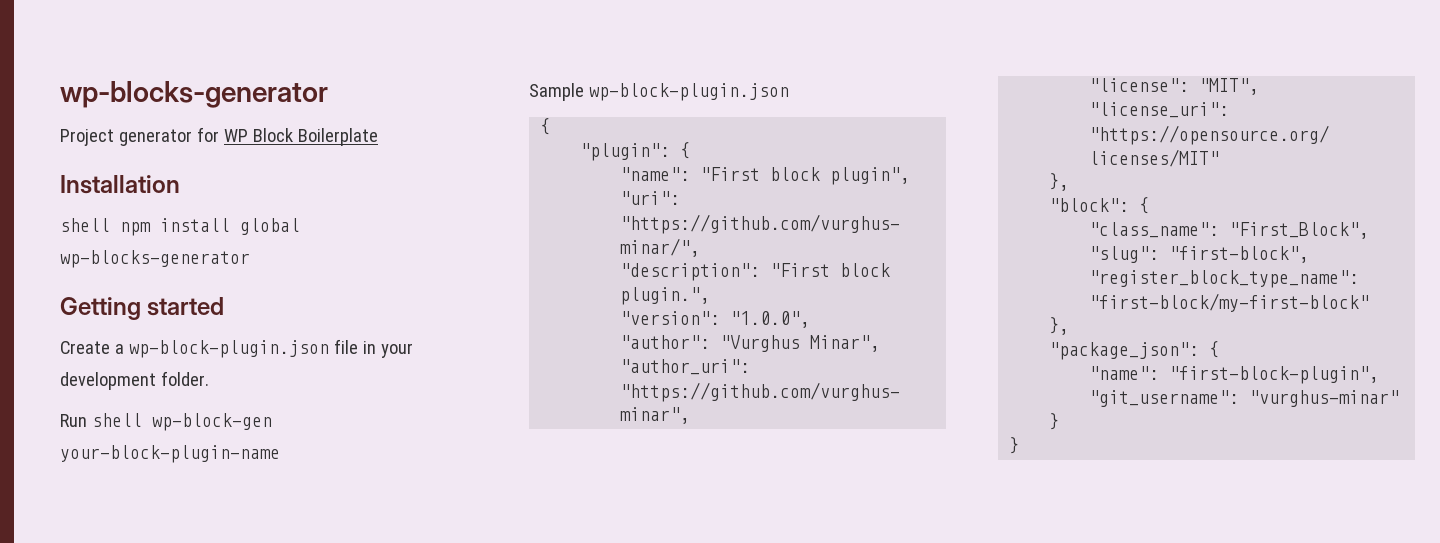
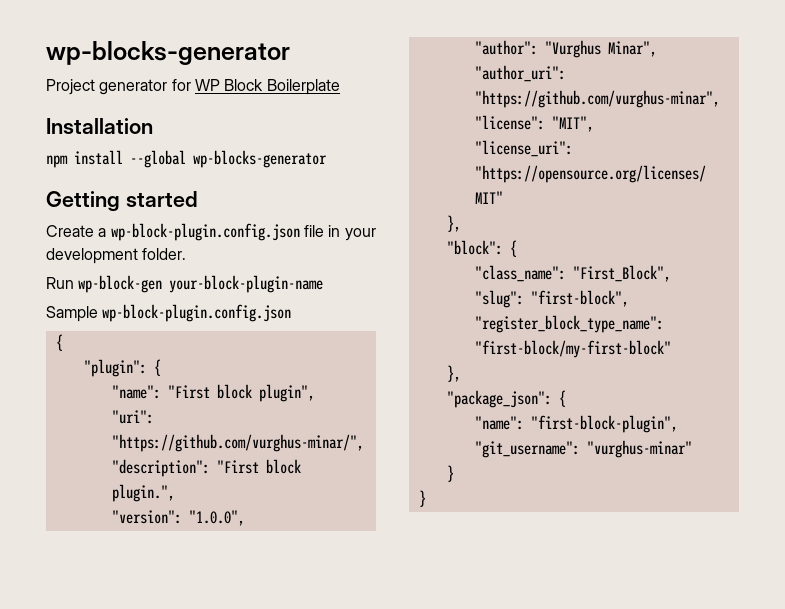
- shell npm install global wp-blocks-generator
+ npm install --global wp-blocks-generator
- Create a wp-block-plugin.json file in your development folder.
+ Create a wp-block-plugin.config.json file in your development folder.
- Run shell wp-block-gen your-block-plugin-name
+ Run wp-block-gen your-block-plugin-name
- Sample wp-block-plugin.json
+ Sample wp-block-plugin.config.json

